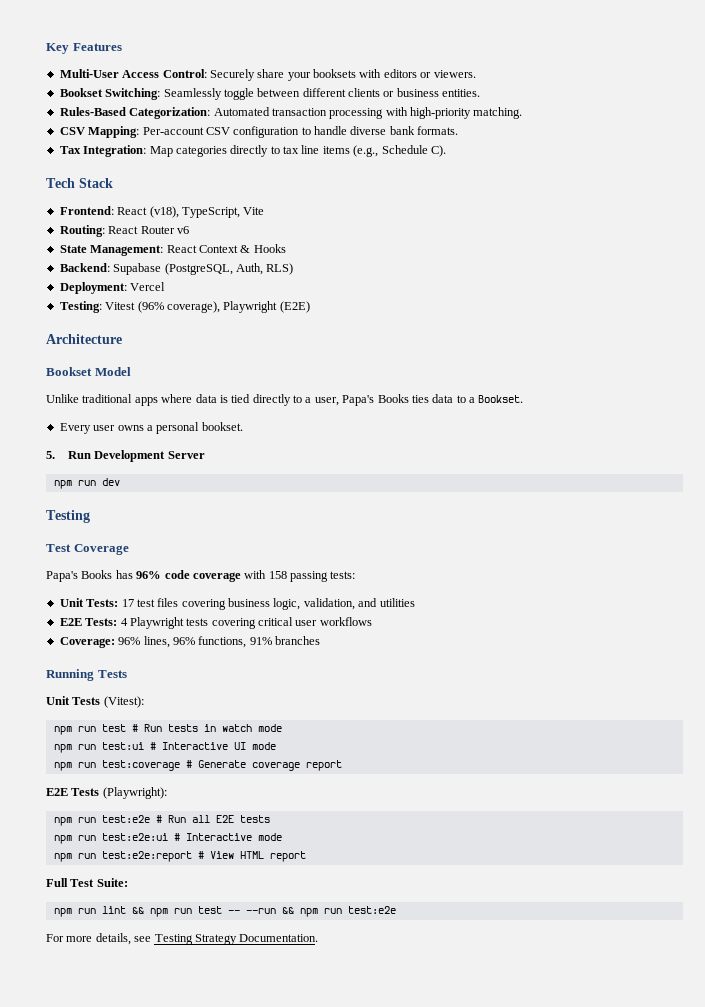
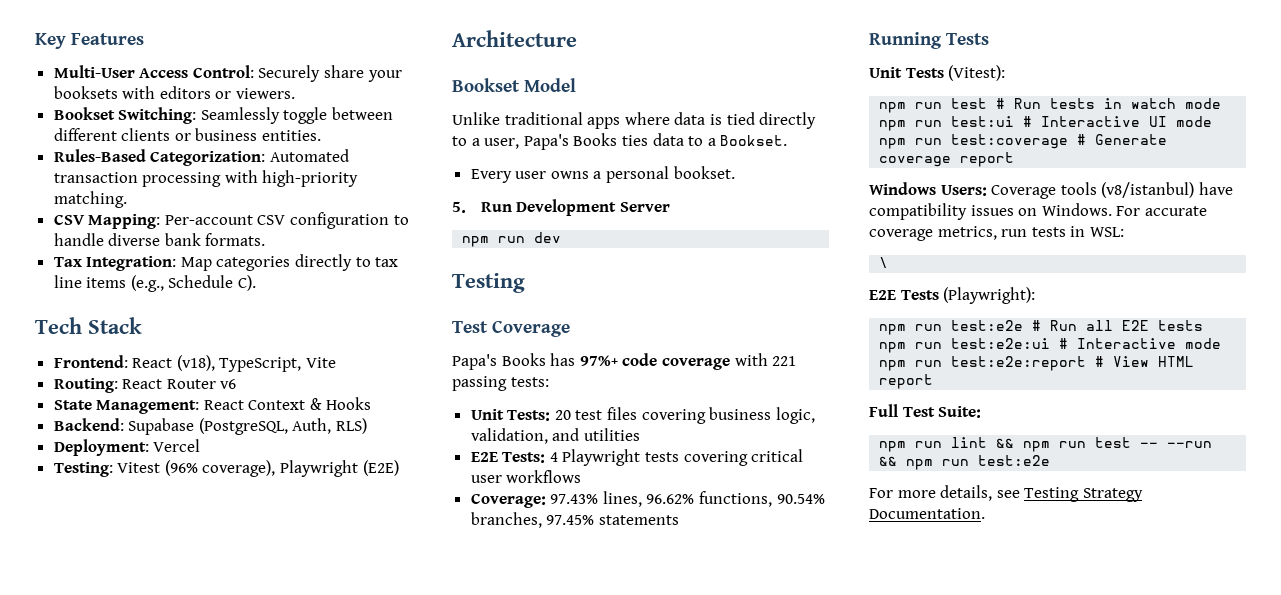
- Papa's Books has 96% code coverage with 158 passing tests:
+ Papa's Books has 97%+ code coverage with 221 passing tests:
- Unit Tests: 17 test files covering business logic, validation, and utilities
+ Unit Tests: 20 test files covering business logic, validation, and utilities
- Coverage: 96% lines, 96% functions, 91% branches
+ Coverage: 97.43% lines, 96.62% functions, 90.54% branches, 97.45% statements
+ Windows Users: Coverage tools (v8/istanbul) have compatibility issues on Windows. For accurate coverage metrics, run tests in WSL:
+ \

